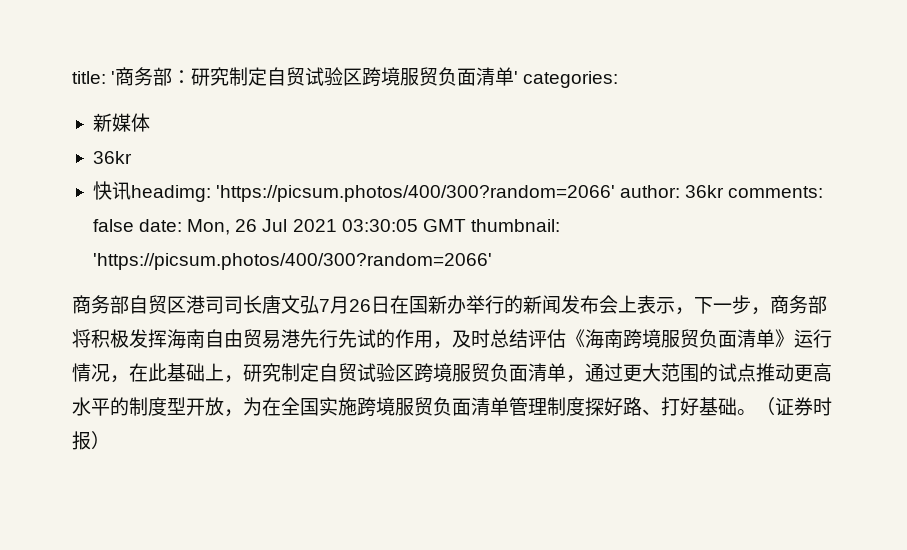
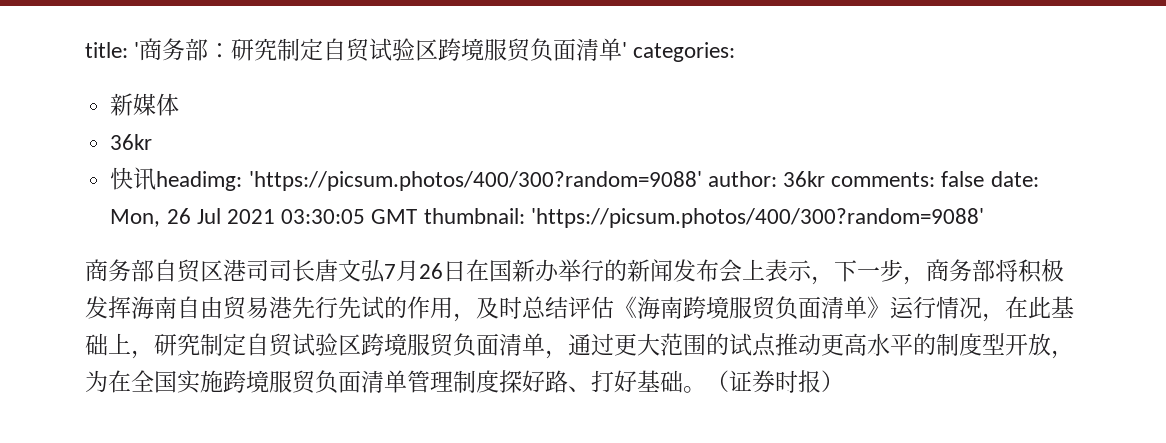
- 快讯headimg: 'https://picsum.photos/400/300?random=2066' author: 36kr comments: false date: Mon, 26 Jul 2021 03:30:05 GMT thumbnail: 'https://picsum.photos/400/300?random=2066'
+ 快讯headimg: 'https://picsum.photos/400/300?random=9088' author: 36kr comments: false date: Mon, 26 Jul 2021 03:30:05 GMT thumbnail: 'https://picsum.photos/400/300?random=9088'

